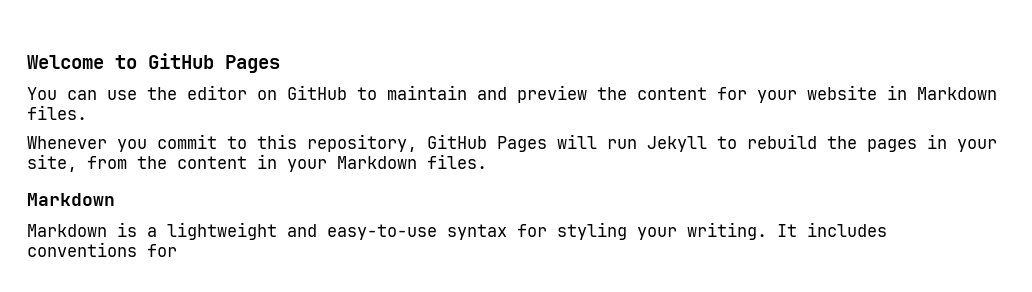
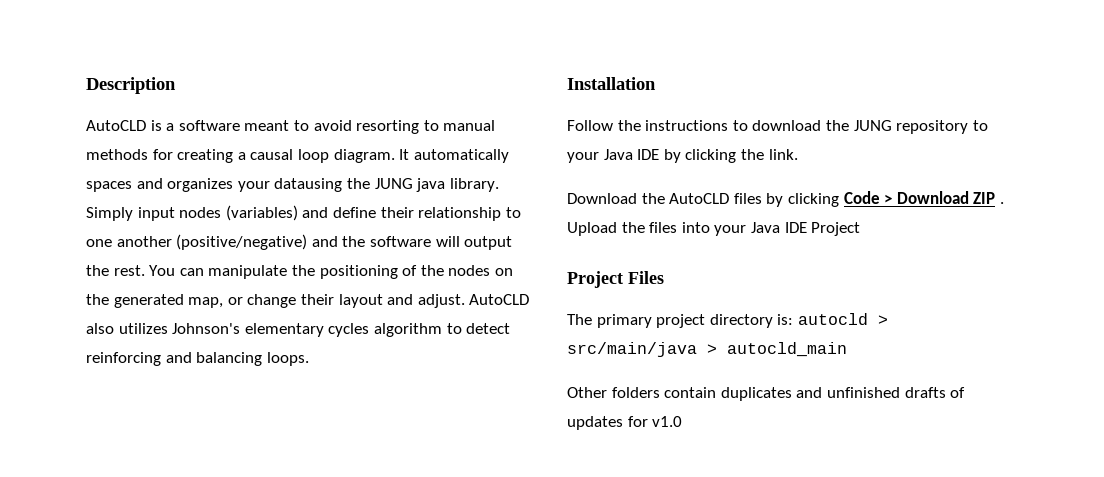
- Welcome to GitHub Pages
- You can use the editor on GitHub to maintain and preview the content for your website in Markdown files.
- Whenever you commit to this repository, GitHub Pages will run Jekyll to rebuild the pages in your site, from the content in your Markdown files.
- Markdown
- Markdown is a lightweight and easy-to-use syntax for styling your writing. It includes conventions for
+ Description
+ AutoCLD is a software meant to avoid resorting to manual methods for creating a causal loop diagram. It automatically spaces and organizes your datausing the JUNG java library. Simply input nodes (variables) and define their relationship to one another (positive/negative) and the software will output the rest. You can manipulate the positioning of the nodes on the generated map, or change their layout and adjust. AutoCLD also utilizes Johnson's elementary cycles algorithm to detect reinforcing and balancing loops.
+ Installation
+ Follow the instructions to download the JUNG repository to your Java IDE by clicking the link.
+ Download the AutoCLD files by clicking Code > Download ZIP . Upload the files into your Java IDE Project
+ Project Files
+ The primary project directory is: autocld > src/main/java > autocld_main
+ Other folders contain duplicates and unfinished drafts of updates for v1.0

